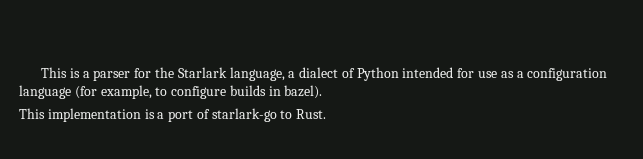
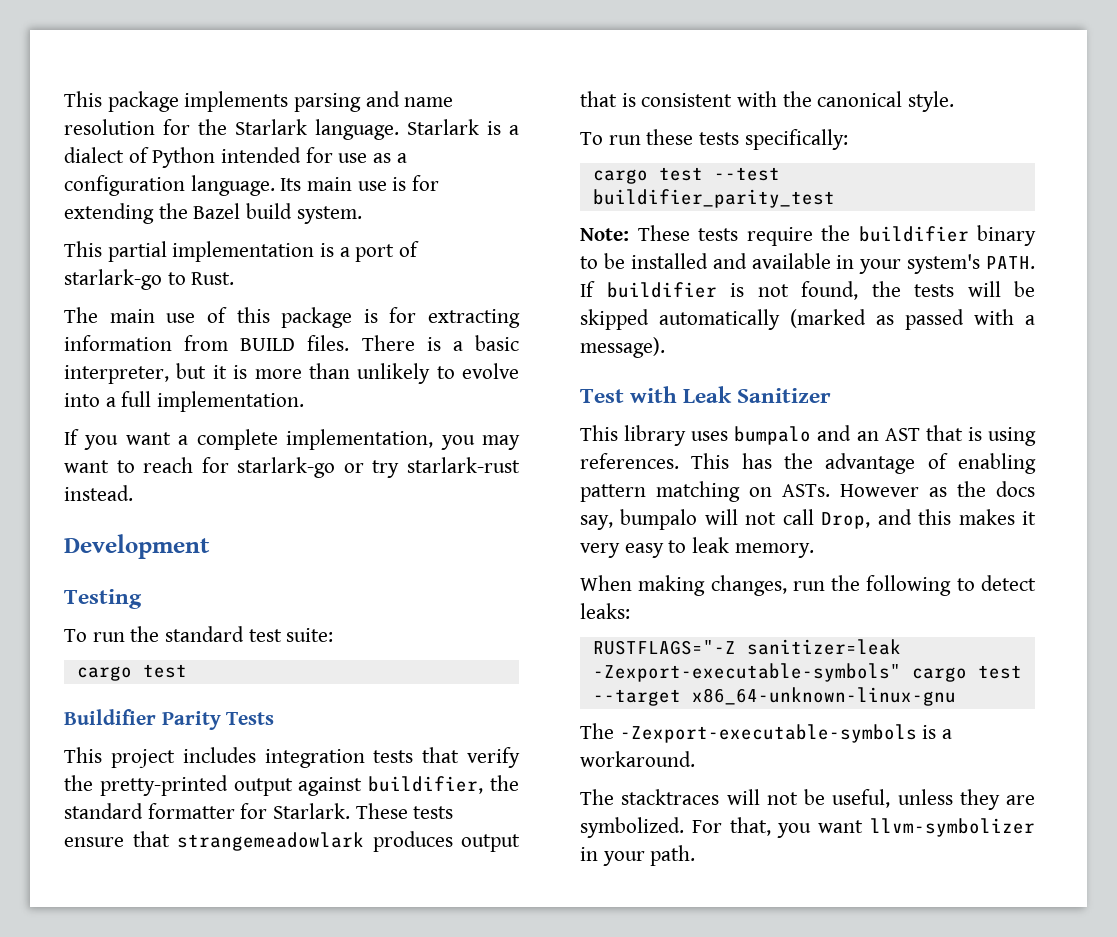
- This is a parser for the Starlark language, a dialect of Python intended for use as a configuration language (for example, to configure builds in bazel).
- This implementation is a port of starlark-go to Rust.
+ This package implements parsing and name resolution for the Starlark language. Starlark is a dialect of Python intended for use as a configuration language. Its main use is for extending the Bazel build system.
+ This partial implementation is a port of starlark-go to Rust.
+ The main use of this package is for extracting information from BUILD files. There is a basic interpreter, but it is more than unlikely to evolve into a full implementation.
+ If you want a complete implementation, you may want to reach for starlark-go or try starlark-rust instead.
+ Development
+ Testing
+ To run the standard test suite:
+ cargo test
+ Buildifier Parity Tests
+ This project includes integration tests that verify the pretty-printed output against buildifier, the standard formatter for Starlark. These tests ensure that strangemeadowlark produces output that is consistent with the canonical style.
+ To run these tests specifically:
+ cargo test --test buildifier_parity_test
+ Note: These tests require the buildifier binary to be installed and available in your system's PATH. If buildifier is not found, the tests will be skipped automatically (marked as passed with a message).
+ Test with Leak Sanitizer
+ This library uses bumpalo and an AST that is using references. This has the advantage of enabling pattern matching on ASTs. However as the docs say, bumpalo will not call Drop, and this makes it very easy to leak memory.
+ When making changes, run the following to detect leaks:
+ RUSTFLAGS="-Z sanitizer=leak -Zexport-executable-symbols" cargo test --target x86_64-unknown-linux-gnu
+ The -Zexport-executable-symbols is a workaround.
+ The stacktraces will not be useful, unless they are symbolized. For that, you want llvm-symbolizer in your path.

